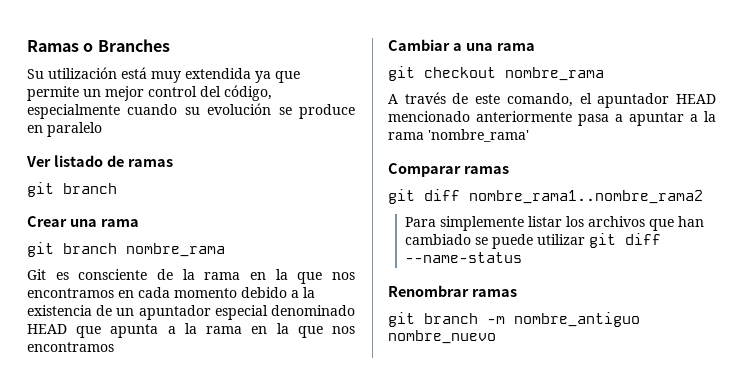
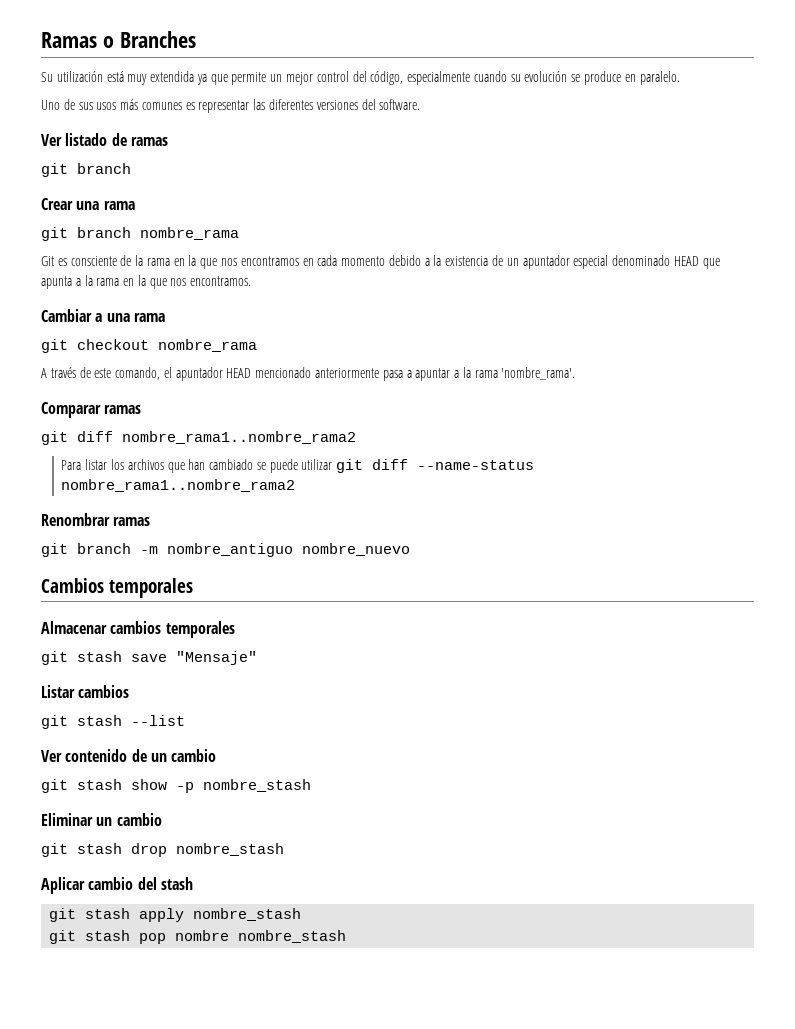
- Su utilización está muy extendida ya que permite un mejor control del código, especialmente cuando su evolución se produce en paralelo
+ Su utilización está muy extendida ya que permite un mejor control del código, especialmente cuando su evolución se produce en paralelo.
+ Uno de sus usos más comunes es representar las diferentes versiones del software.
- Git es consciente de la rama en la que nos encontramos en cada momento debido a la existencia de un apuntador especial denominado HEAD que apunta a la rama en la que nos encontramos
+ Git es consciente de la rama en la que nos encontramos en cada momento debido a la existencia de un apuntador especial denominado HEAD que apunta a la rama en la que nos encontramos.
- A través de este comando, el apuntador HEAD mencionado anteriormente pasa a apuntar a la rama 'nombre_rama'
+ A través de este comando, el apuntador HEAD mencionado anteriormente pasa a apuntar a la rama 'nombre_rama'.
- Para simplemente listar los archivos que han cambiado se puede utilizar git diff --name-status
+ Para listar los archivos que han cambiado se puede utilizar git diff --name-status nombre_rama1..nombre_rama2
+ Cambios temporales
+ Almacenar cambios temporales
+ git stash save "Mensaje"
+ Listar cambios
+ git stash --list
+ Ver contenido de un cambio
+ git stash show -p nombre_stash
+ Eliminar un cambio
+ git stash drop nombre_stash
+ Aplicar cambio del stash
+ git stash apply nombre_stash
+ git stash pop nombre nombre_stash

